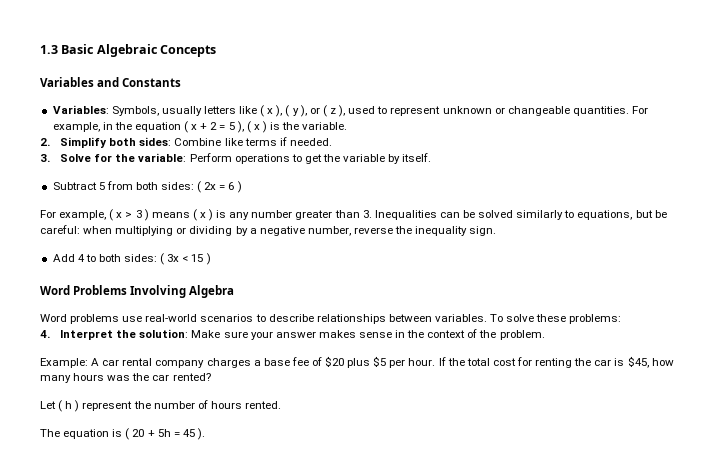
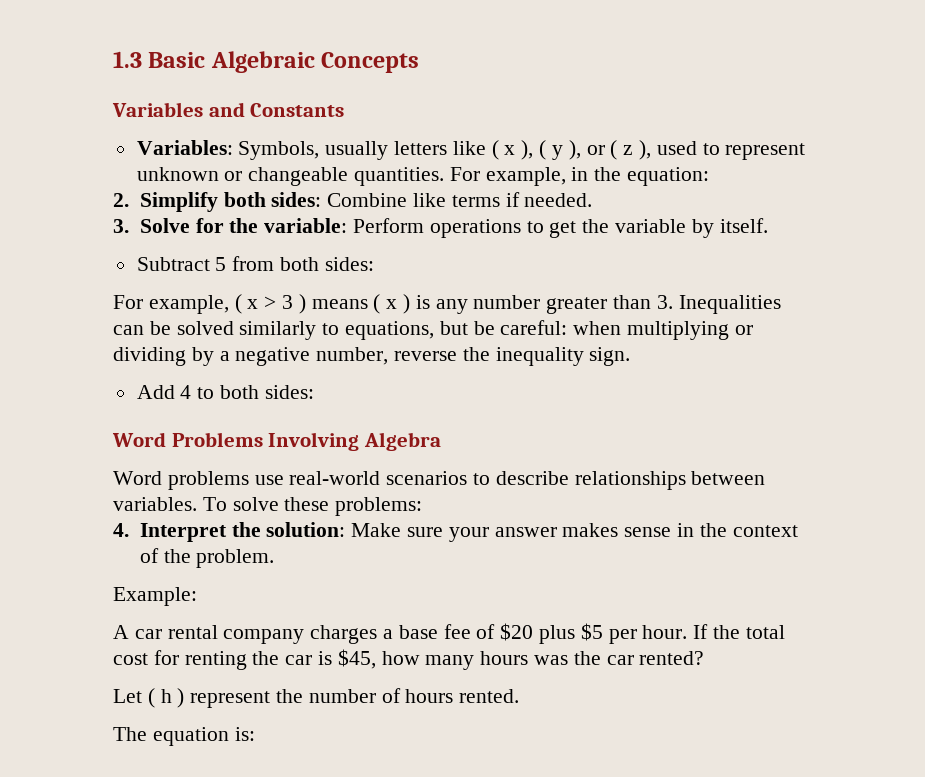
- For example, in the equation ( x + 2 = 5 ), ( x ) is the variable.
+ For example, in the equation:
- Subtract 5 from both sides: ( 2x = 6 )
+ Subtract 5 from both sides:
- Add 4 to both sides: ( 3x < 15 )
+ Add 4 to both sides:
- Example: A car rental company charges a base fee of $20 plus $5 per hour.
+ Example:
+ A car rental company charges a base fee of $20 plus $5 per hour.
- The equation is ( 20 + 5h = 45 ).
+ The equation is:

